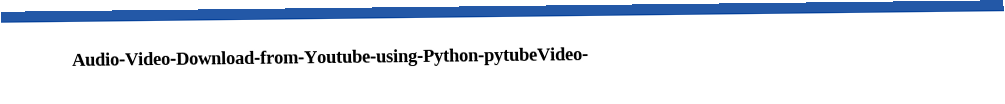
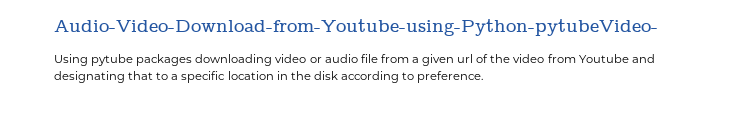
+ Using pytube packages downloading video or audio file from a given url of the video from Youtube and designating that to a specific location in the disk according to preference.

